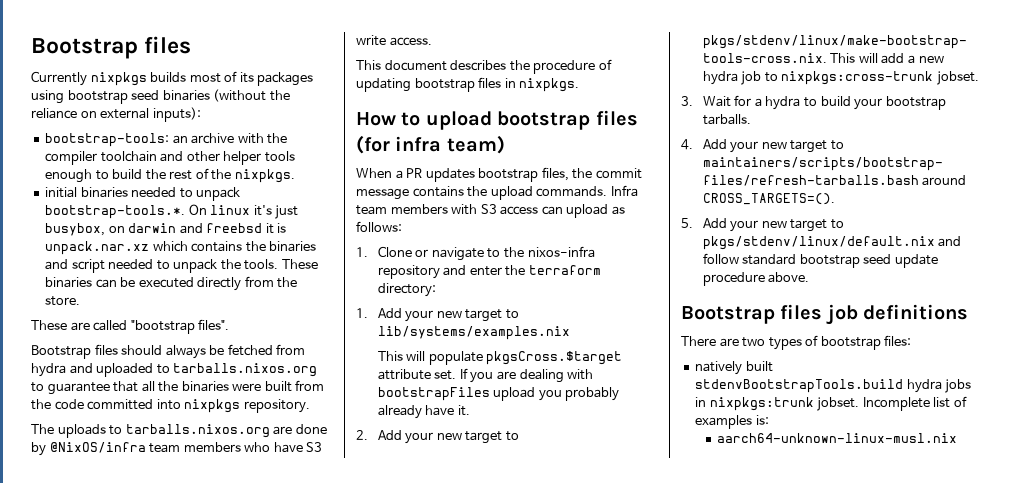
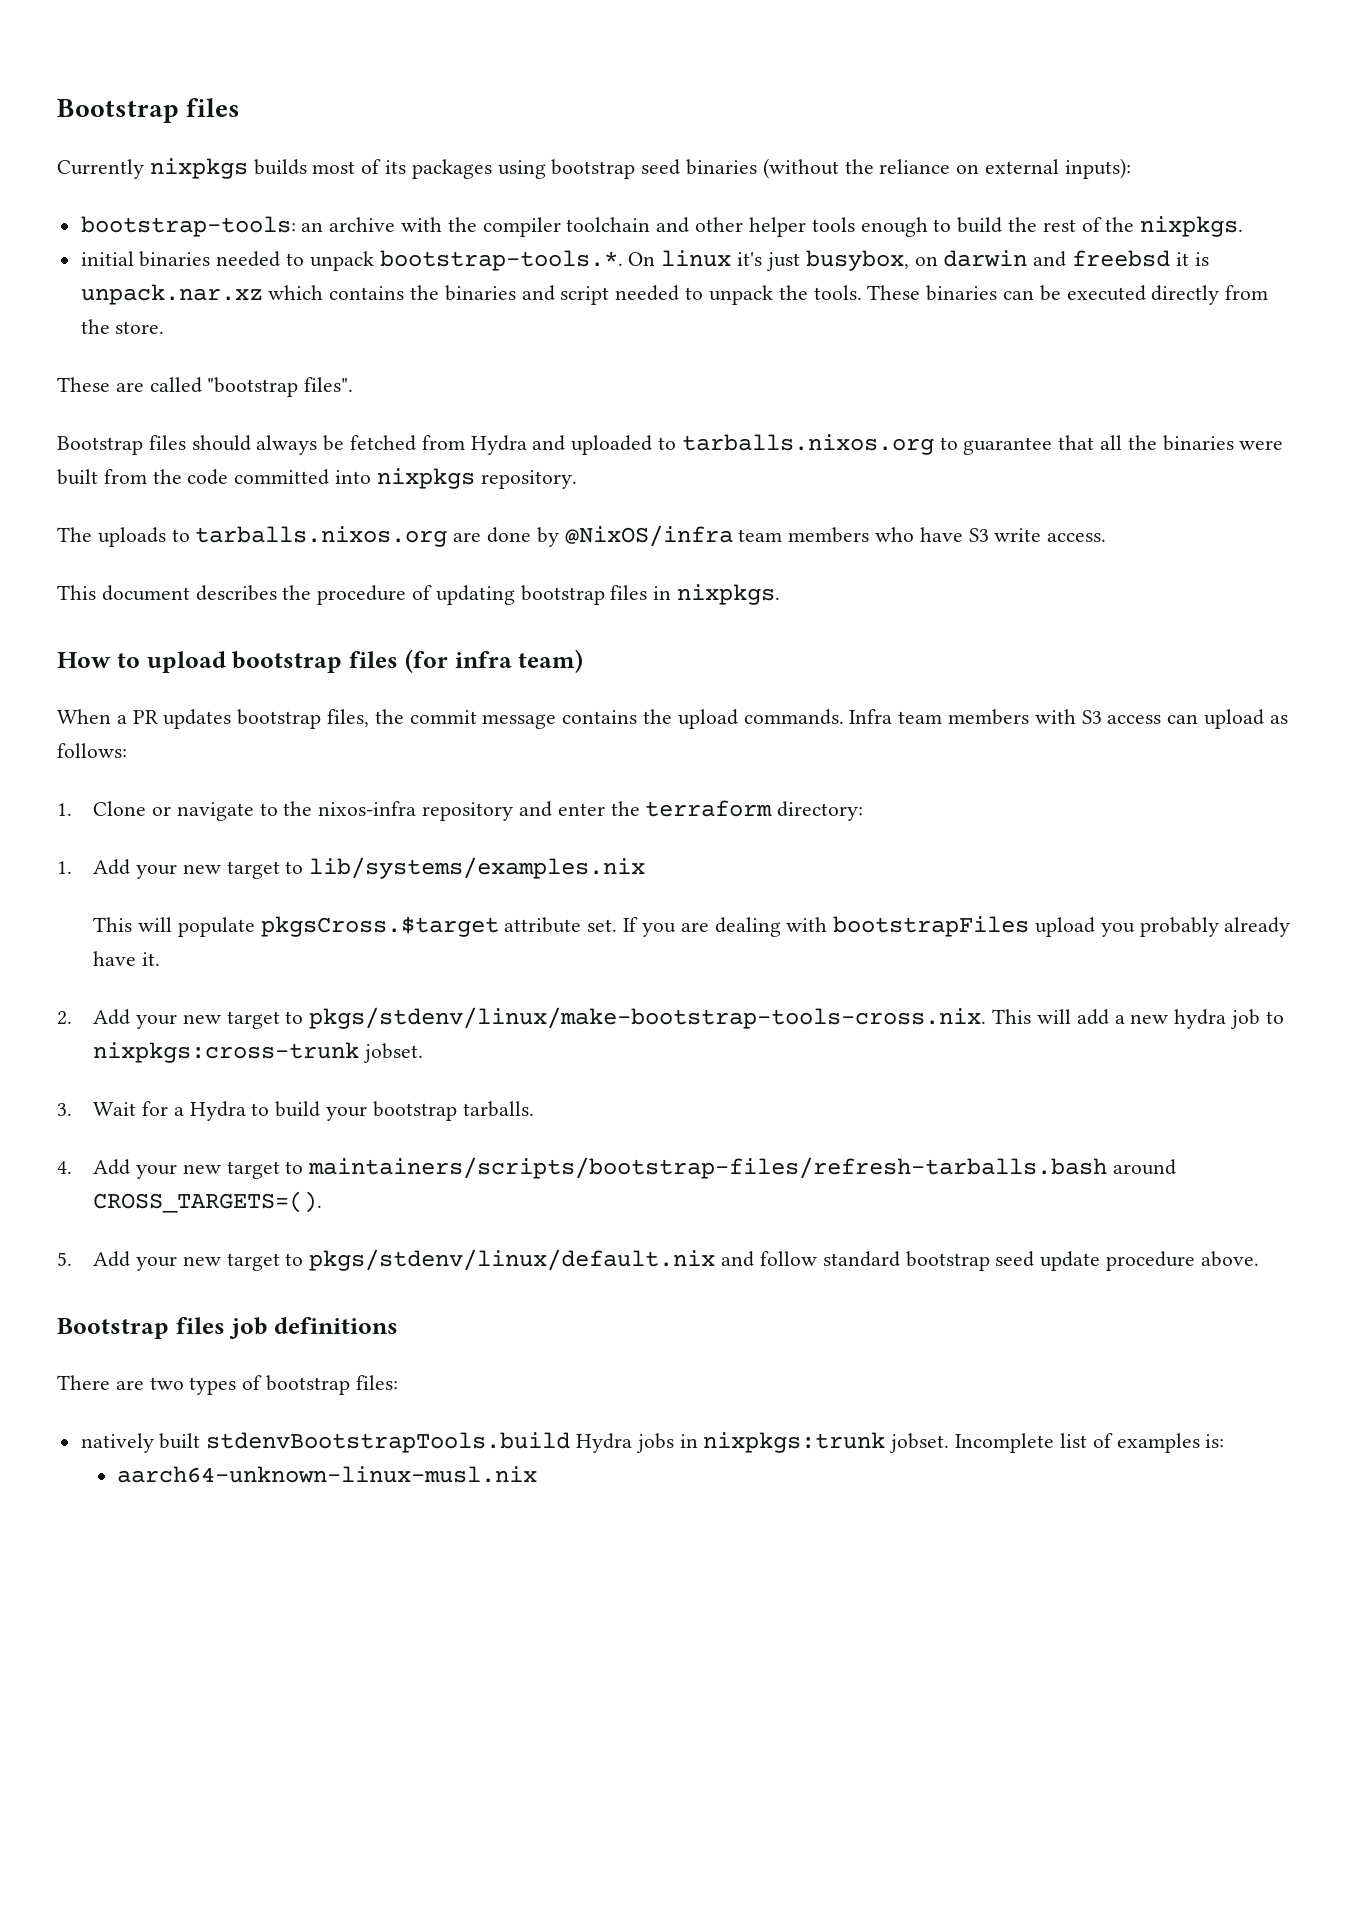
- Bootstrap files should always be fetched from hydra and uploaded to tarballs.nixos.org to guarantee that all the binaries were built from the code committed into nixpkgs repository.
+ Bootstrap files should always be fetched from Hydra and uploaded to tarballs.nixos.org to guarantee that all the binaries were built from the code committed into nixpkgs repository.
- 3. Wait for a hydra to build your bootstrap tarballs.
+ 3. Wait for a Hydra to build your bootstrap tarballs.
- natively built stdenvBootstrapTools.build hydra jobs in nixpkgs:trunk jobset.
+ natively built stdenvBootstrapTools.build Hydra jobs in nixpkgs:trunk jobset.

